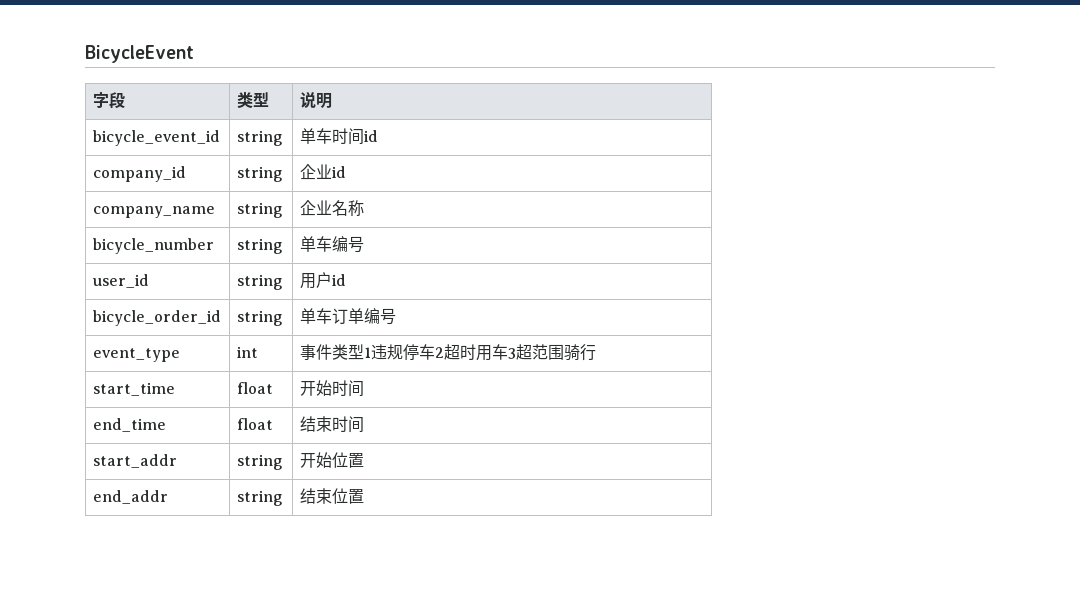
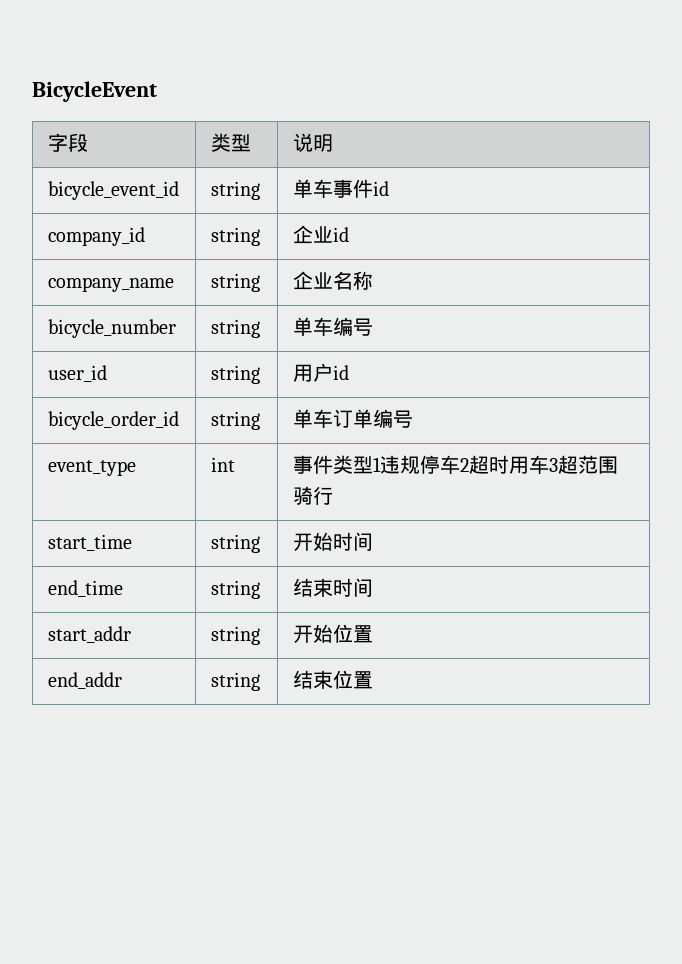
- bicycle_event_id | string | 单车时间id
+ bicycle_event_id | string | 单车事件id
- start_time | float | 开始时间
+ start_time | string | 开始时间
- end_time | float | 结束时间
+ end_time | string | 结束时间

